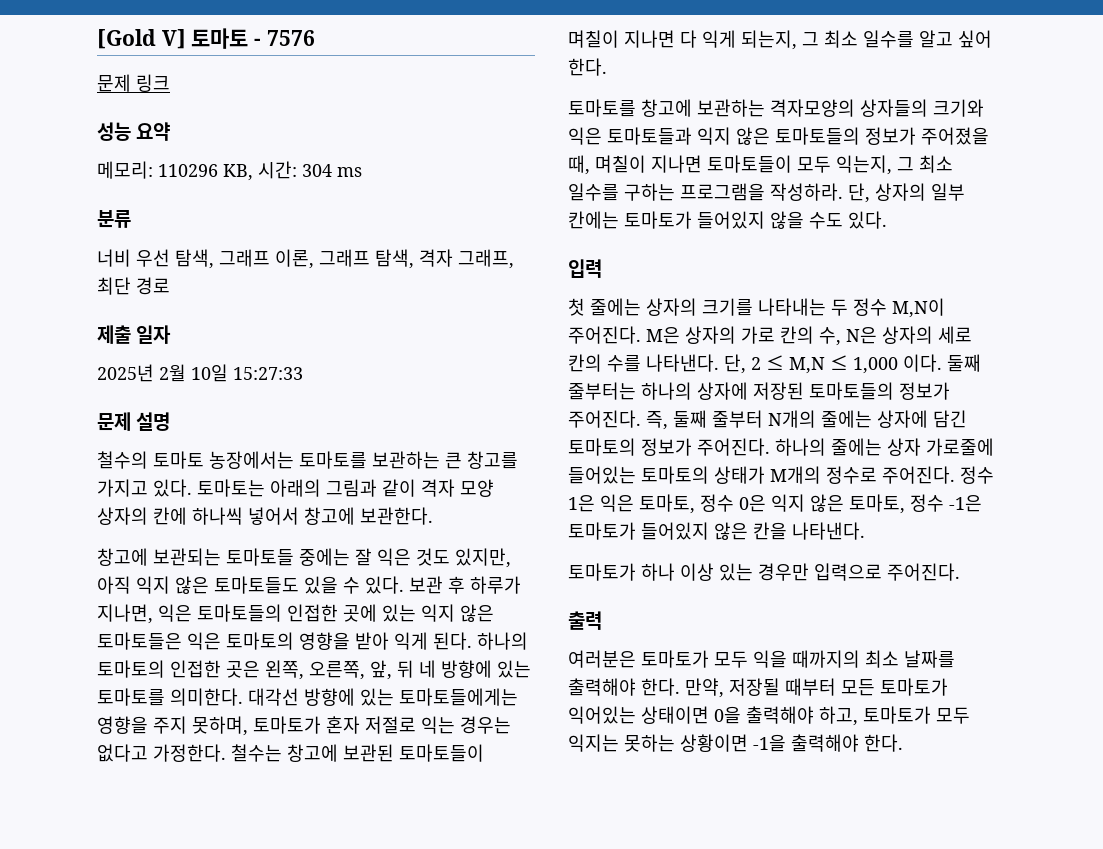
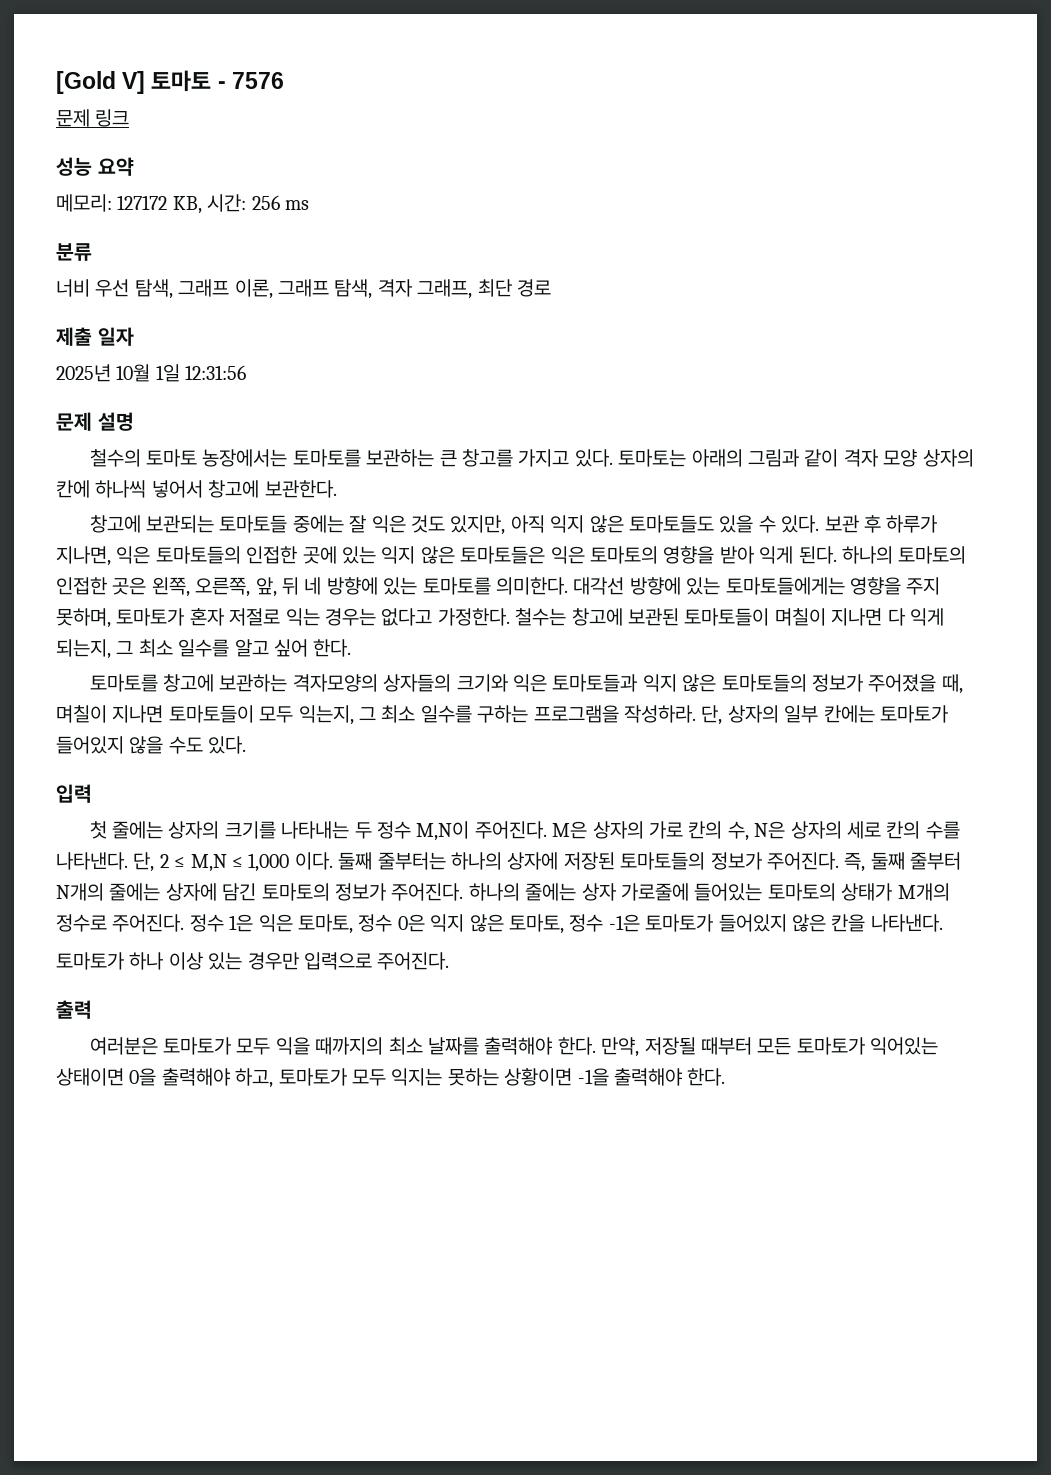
- 메모리: 110296 KB, 시간: 304 ms
+ 메모리: 127172 KB, 시간: 256 ms
- 2025년 2월 10일 15:27:33
+ 2025년 10월 1일 12:31:56

